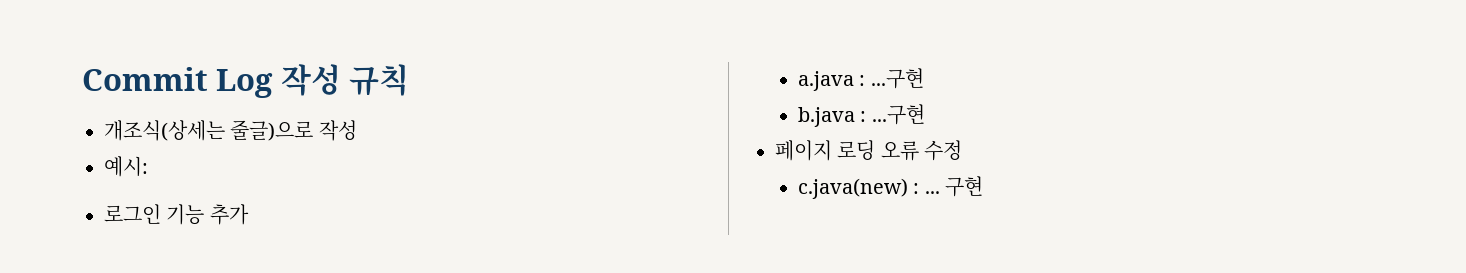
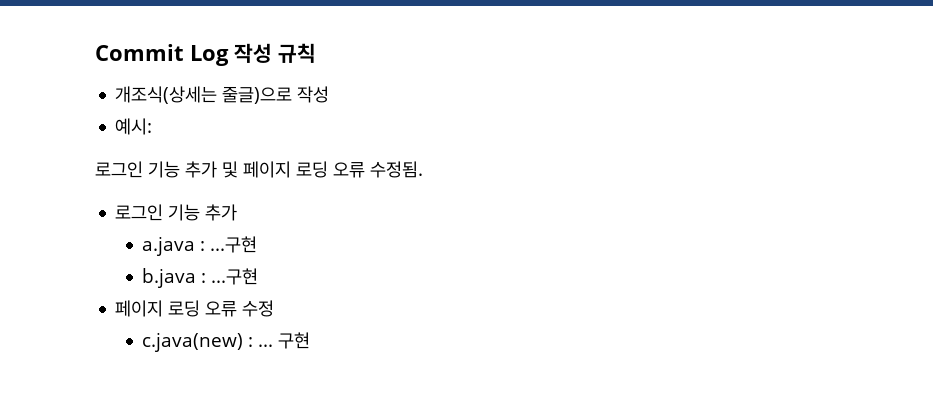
+ 로그인 기능 추가 및 페이지 로딩 오류 수정됨.

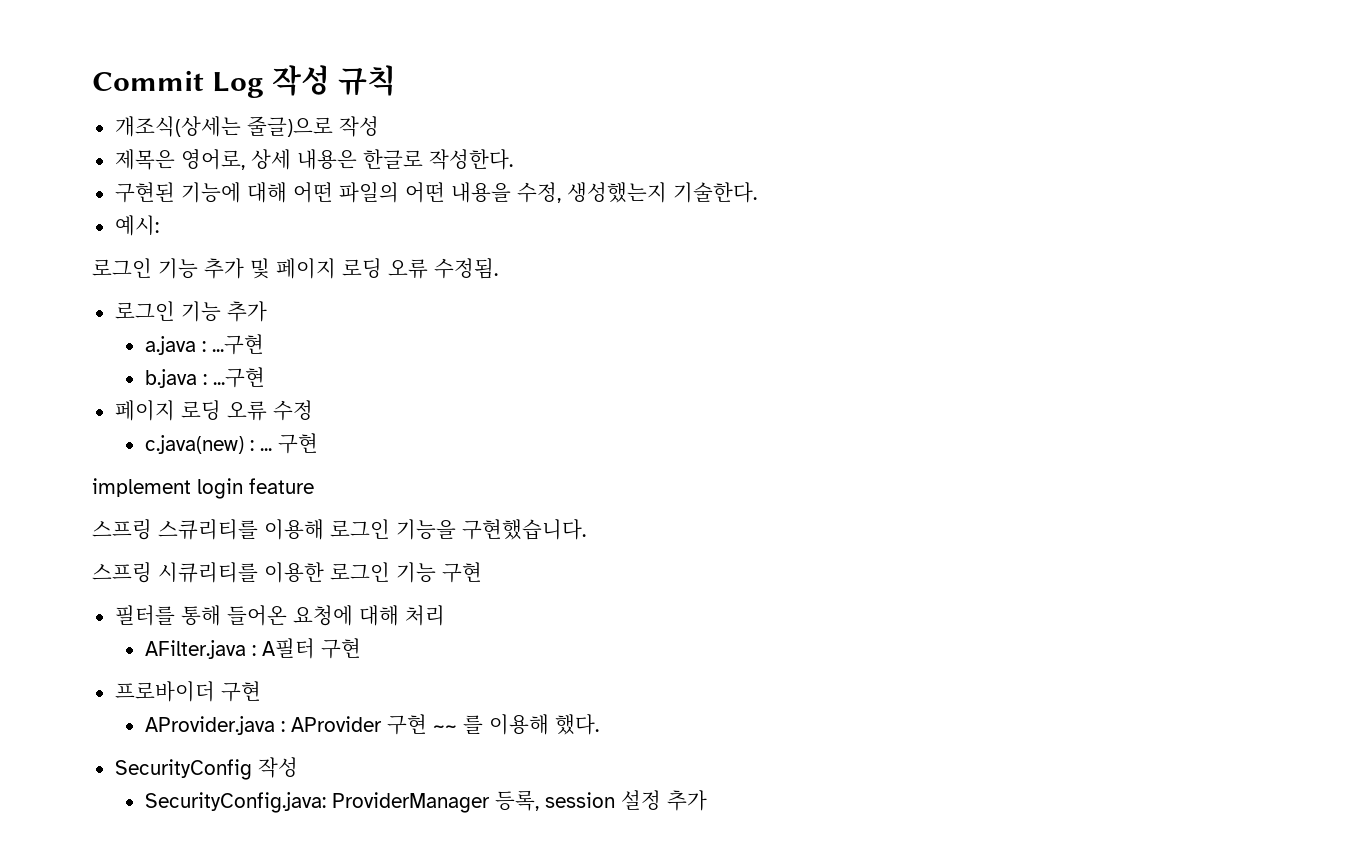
+ 제목은 영어로, 상세 내용은 한글로 작성한다.
+ 구현된 기능에 대해 어떤 파일의 어떤 내용을 수정, 생성했는지 기술한다.
+ implement login feature
+ 스프링 스큐리티를 이용해 로그인 기능을 구현했습니다.
+ 스프링 시큐리티를 이용한 로그인 기능 구현
+ 필터를 통해 들어온 요청에 대해 처리
+ AFilter.java : A필터 구현
+ 프로바이더 구현
+ AProvider.java : AProvider 구현 ~~ 를 이용해 했다.
+ SecurityConfig 작성
+ SecurityConfig.java: ProviderManager 등록, session 설정 추가

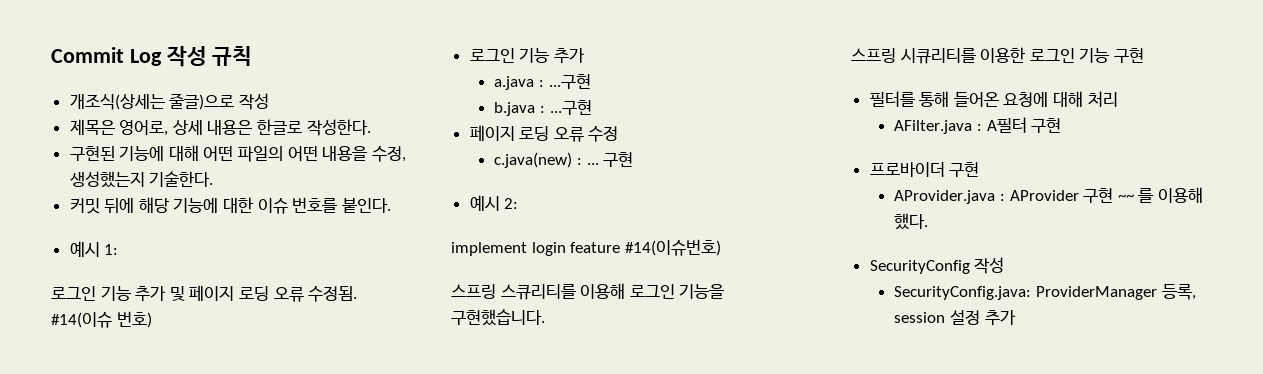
- 예시:
+ 커밋 뒤에 해당 기능에 대한 이슈 번호를 붙인다.
+ 예시 1:
+ #14(이슈 번호)
+ 예시 2:
- implement login feature
+ implement login feature #14(이슈번호)

